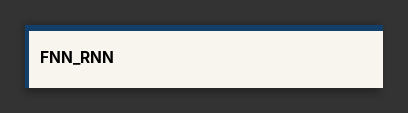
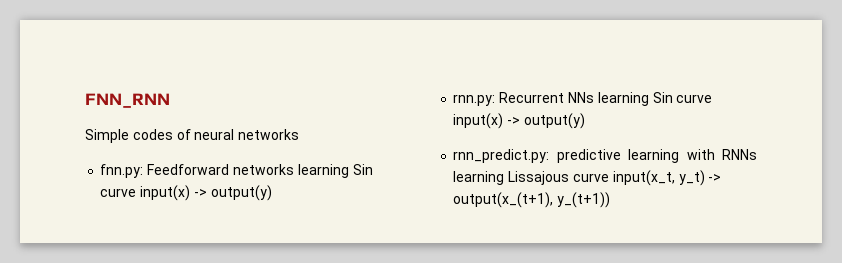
+ Simple codes of neural networks
+ fnn.py: Feedforward networks learning Sin curve input(x) -> output(y)
+ rnn.py: Recurrent NNs learning Sin curve input(x) -> output(y)
+ rnn_predict.py: predictive learning with RNNs learning Lissajous curve input(x_t, y_t) -> output(x_(t+1), y_(t+1))

